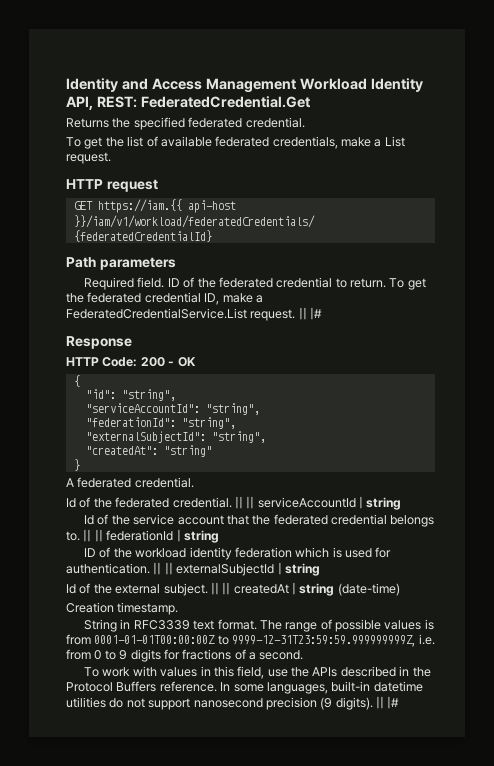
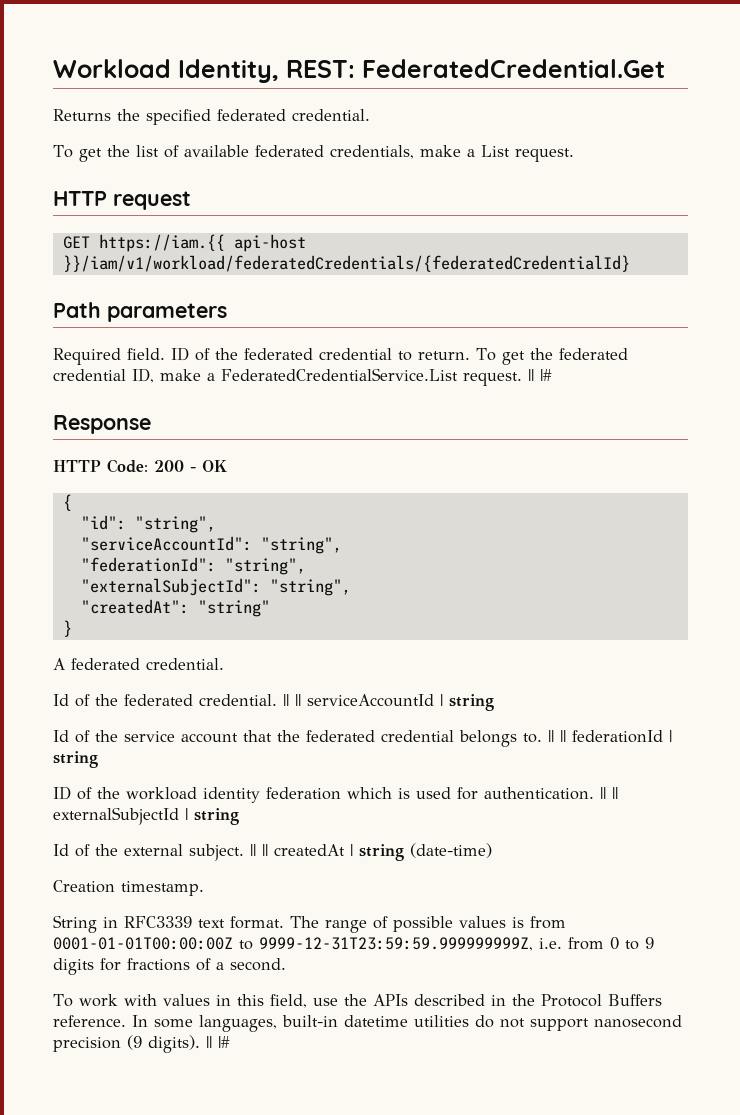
- Identity and Access Management Workload Identity API, REST: FederatedCredential.Get
+ Workload Identity, REST: FederatedCredential.Get

